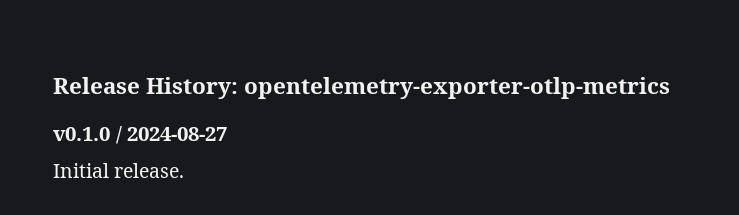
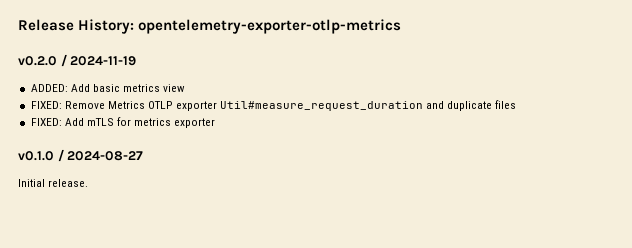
+ v0.2.0 / 2024-11-19
+ ADDED: Add basic metrics view
+ FIXED: Remove Metrics OTLP exporter Util#measure_request_duration and duplicate files
+ FIXED: Add mTLS for metrics exporter

